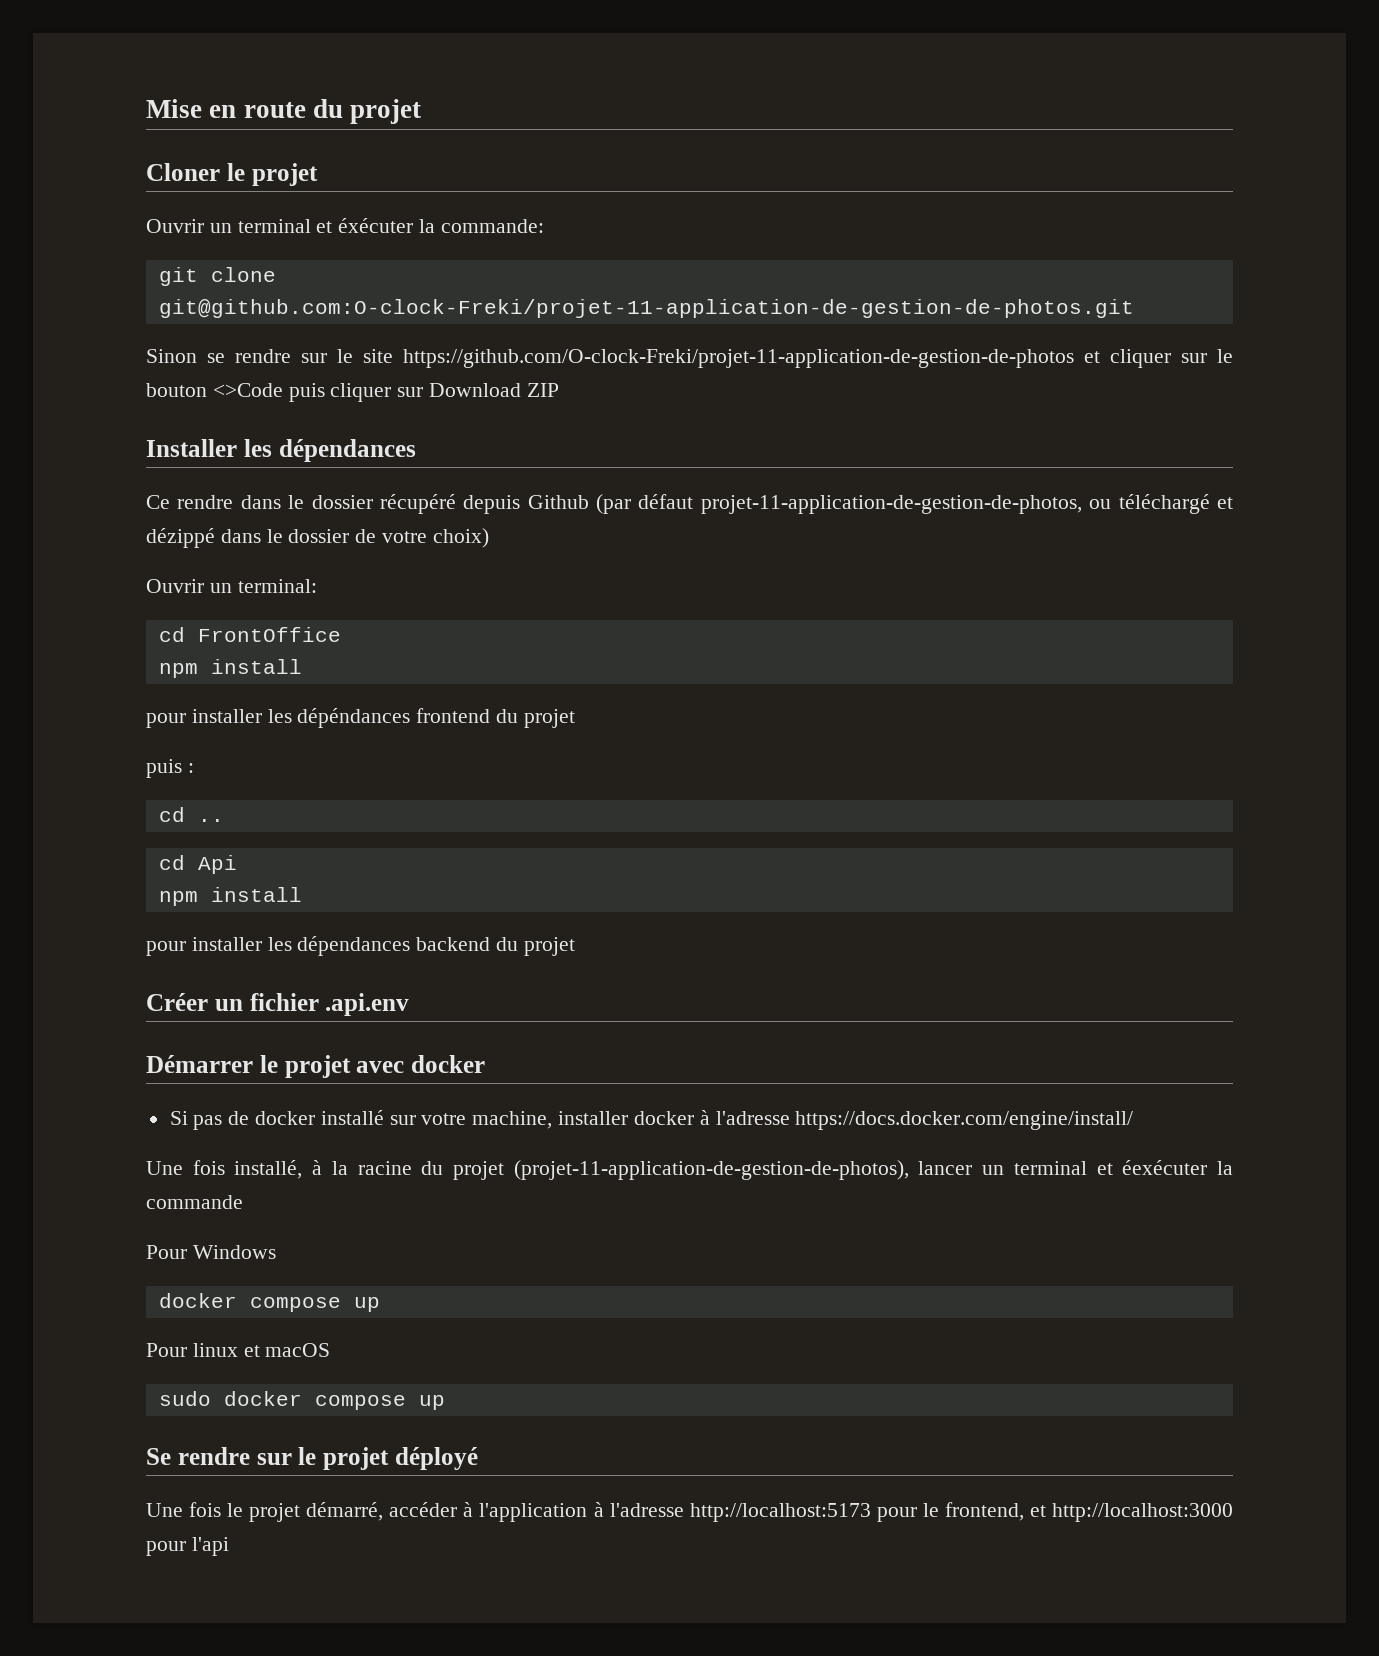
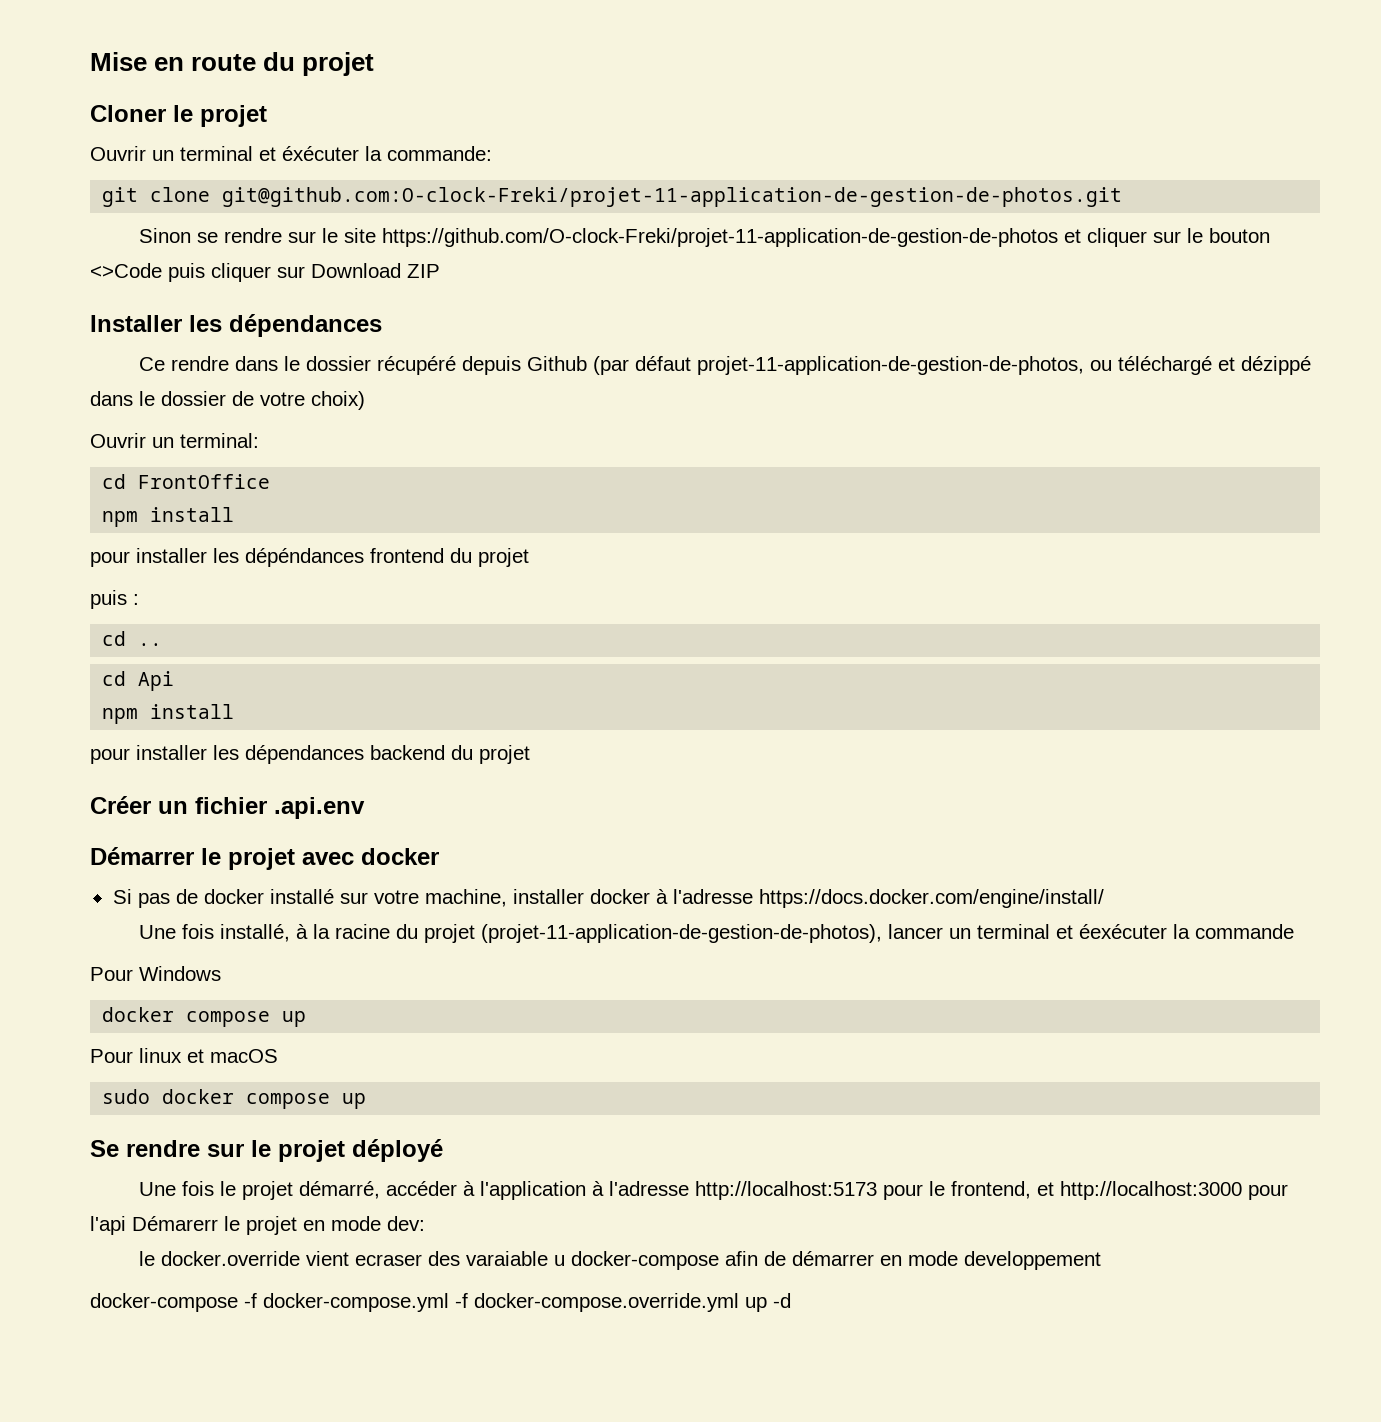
- Une fois le projet démarré, accéder à l'application à l'adresse http://localhost:5173 pour le frontend, et http://localhost:3000 pour l'api
+ Une fois le projet démarré, accéder à l'application à l'adresse http://localhost:5173 pour le frontend, et http://localhost:3000 pour l'api Démarerr le projet en mode dev:
+ le docker.override vient ecraser des varaiable u docker-compose afin de démarrer en mode developpement
+ docker-compose -f docker-compose.yml -f docker-compose.override.yml up -d

